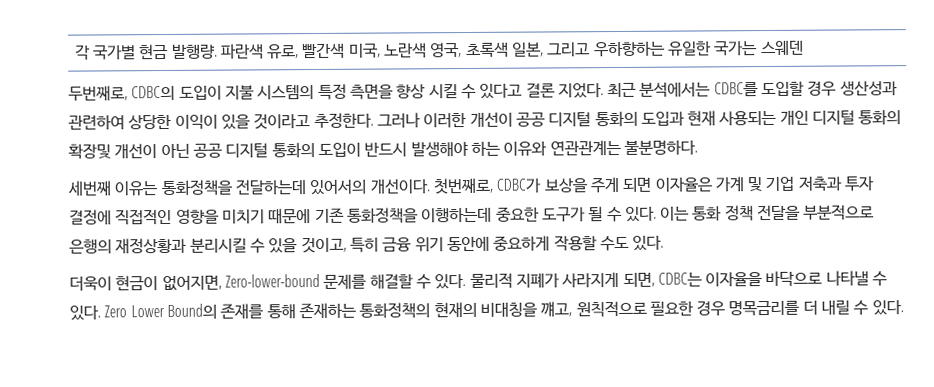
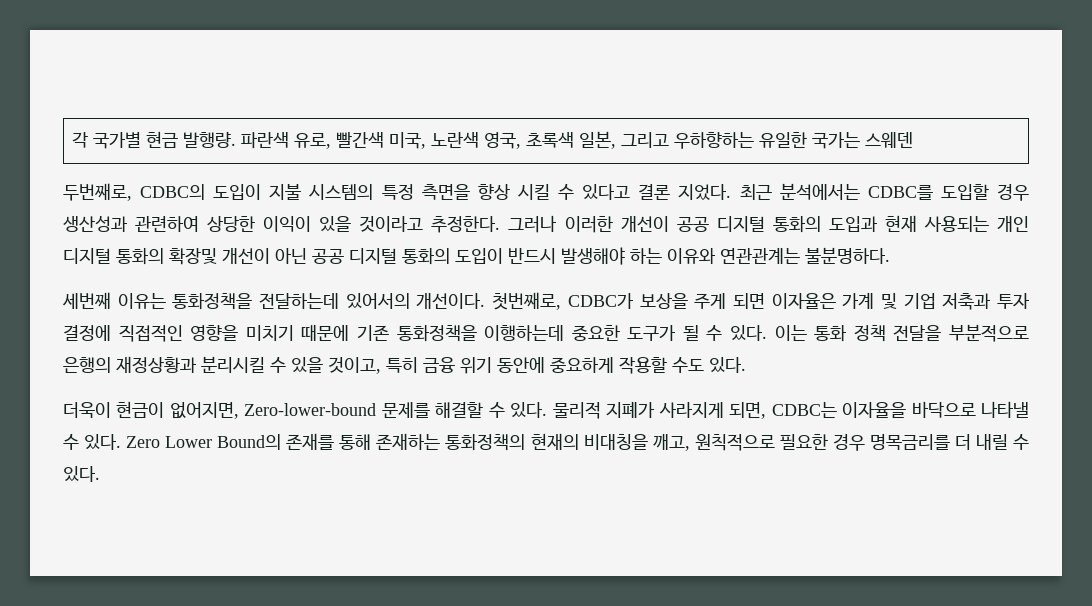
- Zero Lower Bound의 존재를 통해 존재하는 통화정책의 현재의 비대칭을 꺠고, 원칙적으로 필요한 경우 명목금리를 더 내릴 수 있다.
+ Zero Lower Bound의 존재를 통해 존재하는 통화정책의 현재의 비대칭을 깨고, 원칙적으로 필요한 경우 명목금리를 더 내릴 수 있다.

